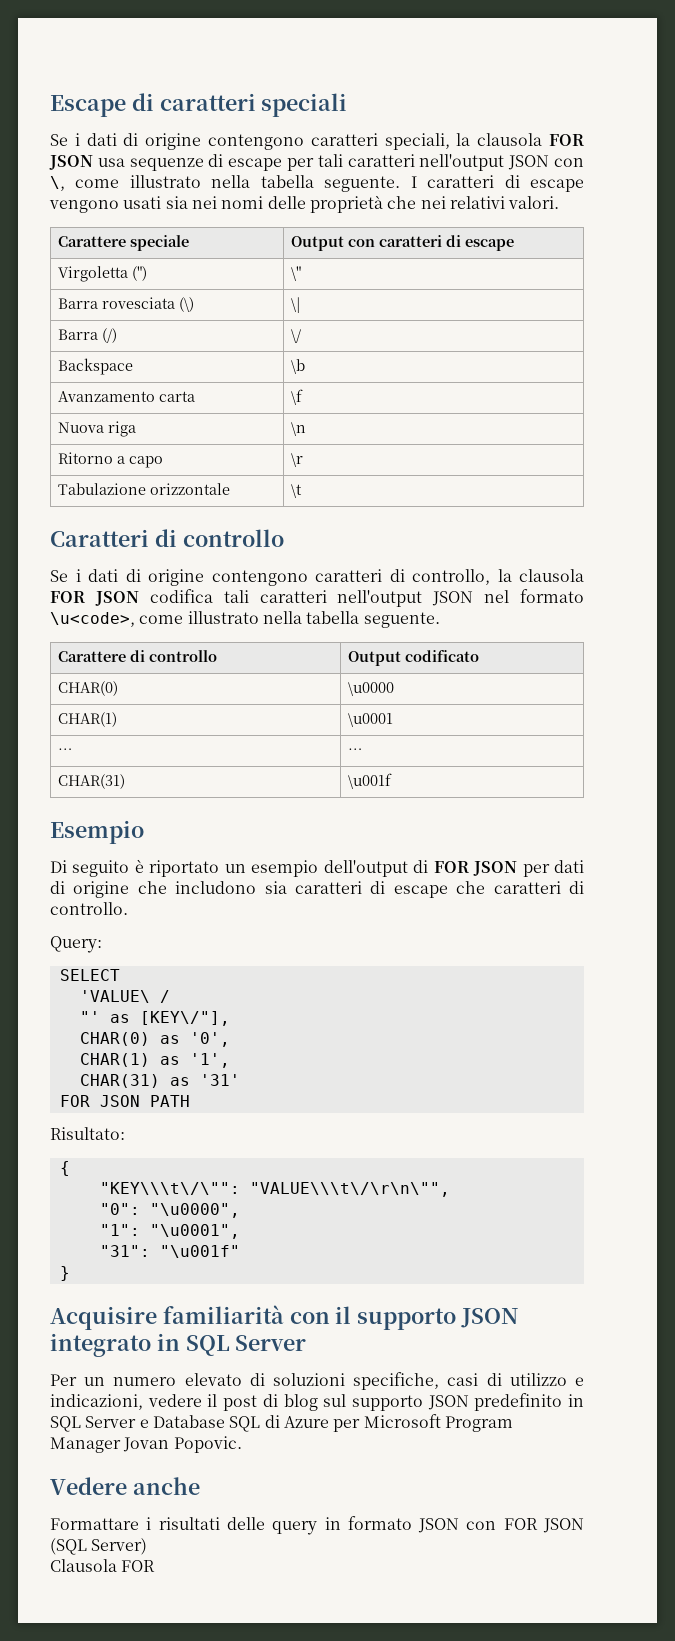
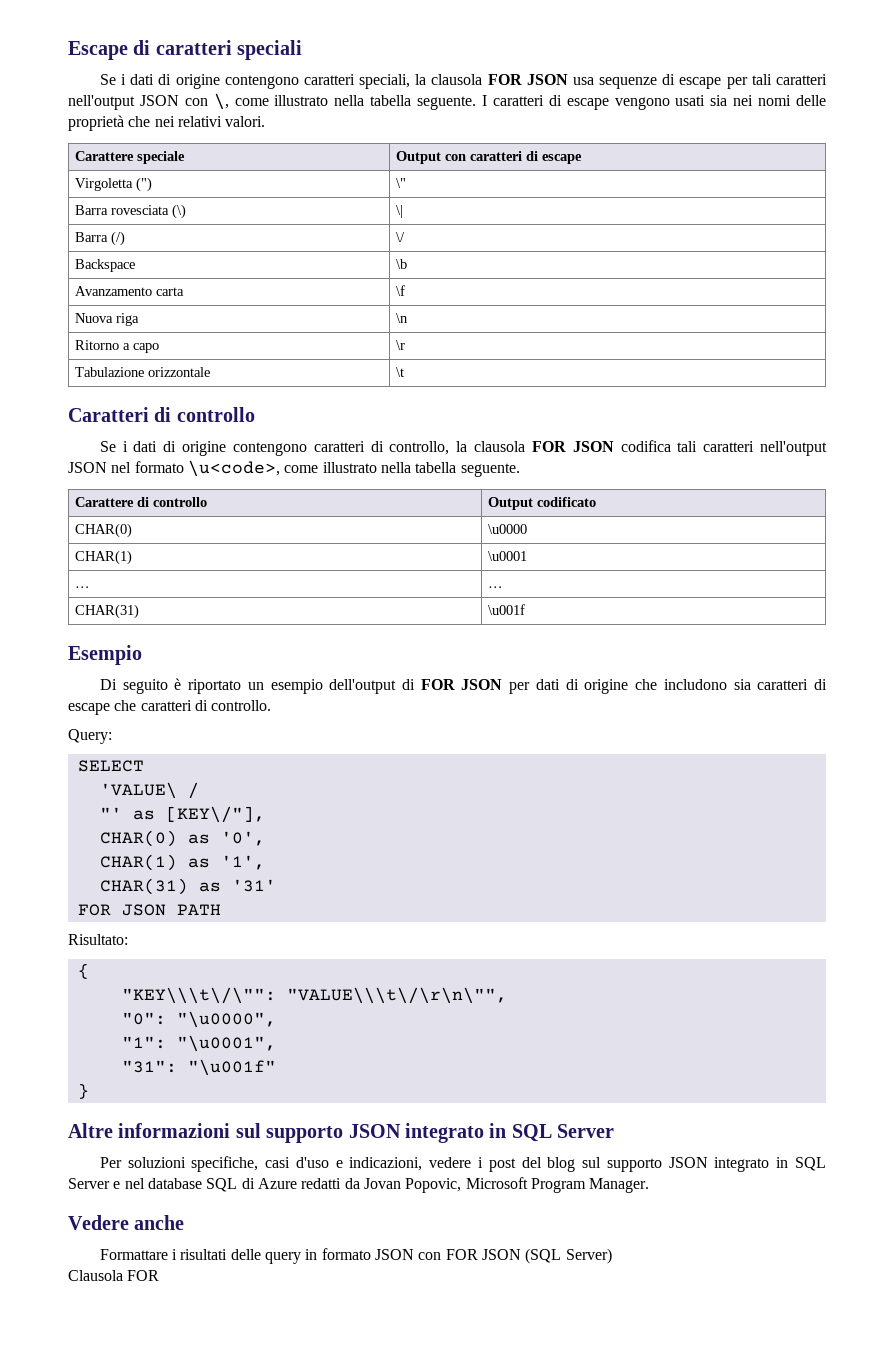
- Acquisire familiarità con il supporto JSON integrato in SQL Server
+ Altre informazioni sul supporto JSON integrato in SQL Server
- Per un numero elevato di soluzioni specifiche, casi di utilizzo e indicazioni, vedere il post di blog sul supporto JSON predefinito in SQL Server e Database SQL di Azure per Microsoft Program Manager Jovan Popovic.
+ Per soluzioni specifiche, casi d'uso e indicazioni, vedere i post del blog sul supporto JSON integrato in SQL Server e nel database SQL di Azure redatti da Jovan Popovic, Microsoft Program Manager.

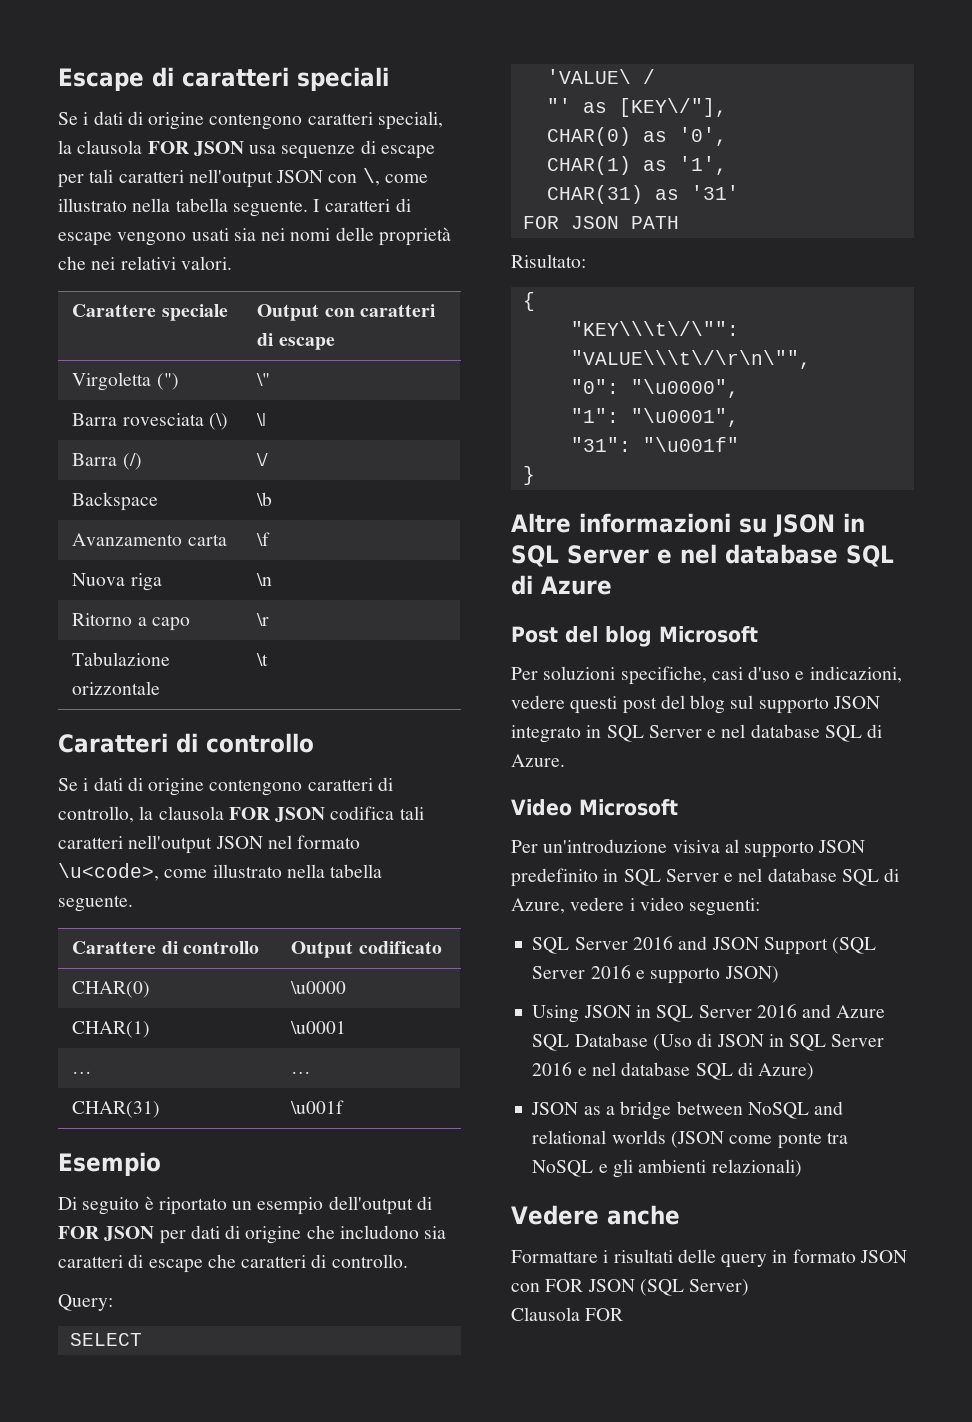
- Altre informazioni sul supporto JSON integrato in SQL Server
+ Altre informazioni su JSON in SQL Server e nel database SQL di Azure
+ Post del blog Microsoft
- Per soluzioni specifiche, casi d'uso e indicazioni, vedere i post del blog sul supporto JSON integrato in SQL Server e nel database SQL di Azure redatti da Jovan Popovic, Microsoft Program Manager.
+ Per soluzioni specifiche, casi d'uso e indicazioni, vedere questi post del blog sul supporto JSON integrato in SQL Server e nel database SQL di Azure.
+ Video Microsoft
+ Per un'introduzione visiva al supporto JSON predefinito in SQL Server e nel database SQL di Azure, vedere i video seguenti:
+ SQL Server 2016 and JSON Support (SQL Server 2016 e supporto JSON)
+ Using JSON in SQL Server 2016 and Azure SQL Database (Uso di JSON in SQL Server 2016 e nel database SQL di Azure)
+ JSON as a bridge between NoSQL and relational worlds (JSON come ponte tra NoSQL e gli ambienti relazionali)

